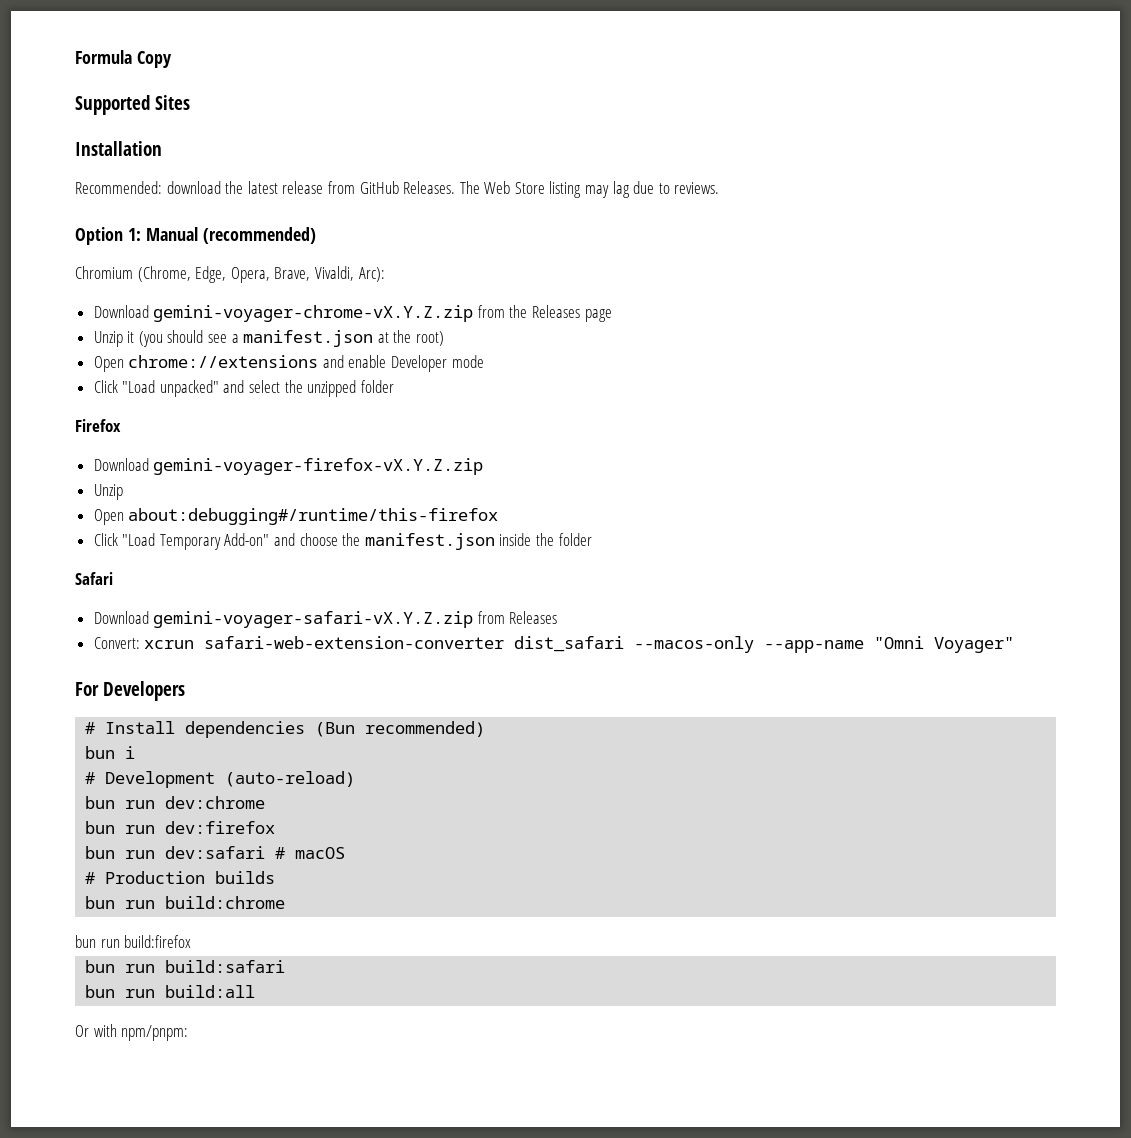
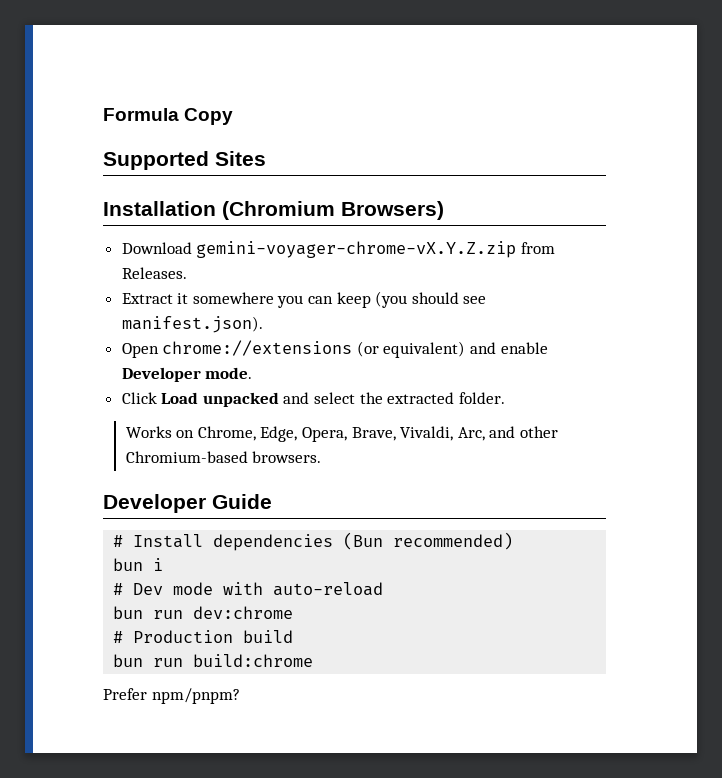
- Installation
- Recommended: download the latest release from GitHub Releases. The Web Store listing may lag due to reviews.
- Option 1: Manual (recommended)
- Chromium (Chrome, Edge, Opera, Brave, Vivaldi, Arc):
- Download gemini-voyager-chrome-vX.Y.Z.zip from the Releases page
- Unzip it (you should see a manifest.json at the root)
- Open chrome://extensions and enable Developer mode
- Click "Load unpacked" and select the unzipped folder
- Firefox
- Download gemini-voyager-firefox-vX.Y.Z.zip
- Unzip
- Open about:debugging#/runtime/this-firefox
- Click "Load Temporary Add-on" and choose the manifest.json inside the folder
- Safari
- Download gemini-voyager-safari-vX.Y.Z.zip from Releases
- Convert: xcrun safari-web-extension-converter dist_safari --macos-only --app-name "Omni Voyager"
- For Developers
+ Installation (Chromium Browsers)
+ Download gemini-voyager-chrome-vX.Y.Z.zip from Releases.
+ Extract it somewhere you can keep (you should see manifest.json).
+ Open chrome://extensions (or equivalent) and enable Developer mode.
+ Click Load unpacked and select the extracted folder.
+ Works on Chrome, Edge, Opera, Brave, Vivaldi, Arc, and other Chromium-based browsers.
+ Developer Guide
- # Development (auto‑reload)
+ # Dev mode with auto-reload
- bun run dev:firefox
- bun run dev:safari # macOS
- # Production builds
+ # Production build
- bun run build:firefox
- bun run build:safari
- bun run build:all
- Or with npm/pnpm:
+ Prefer npm/pnpm?

